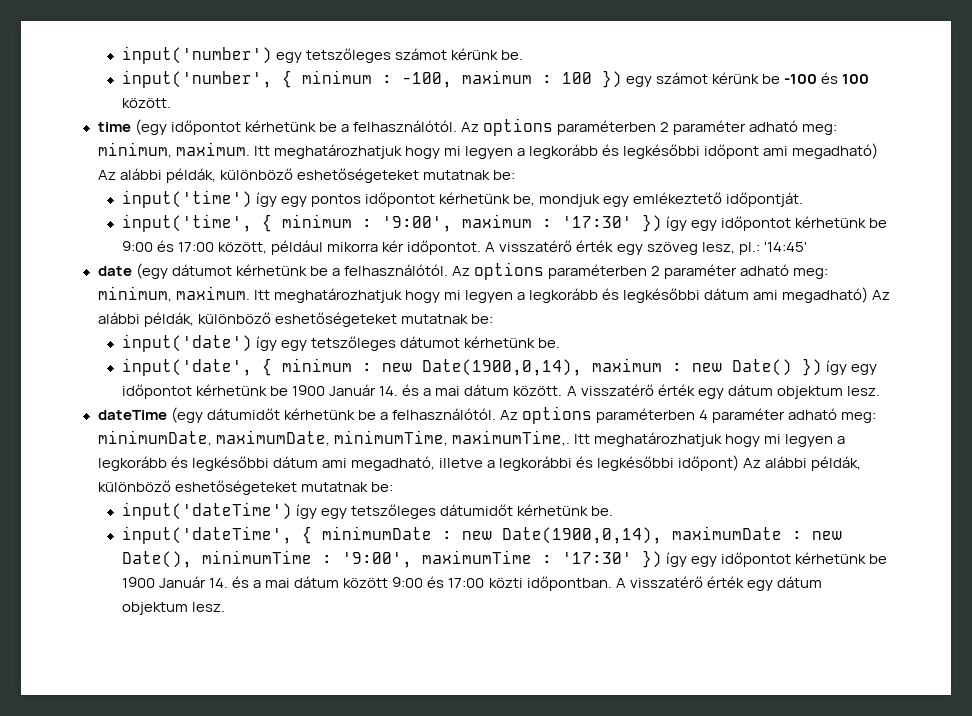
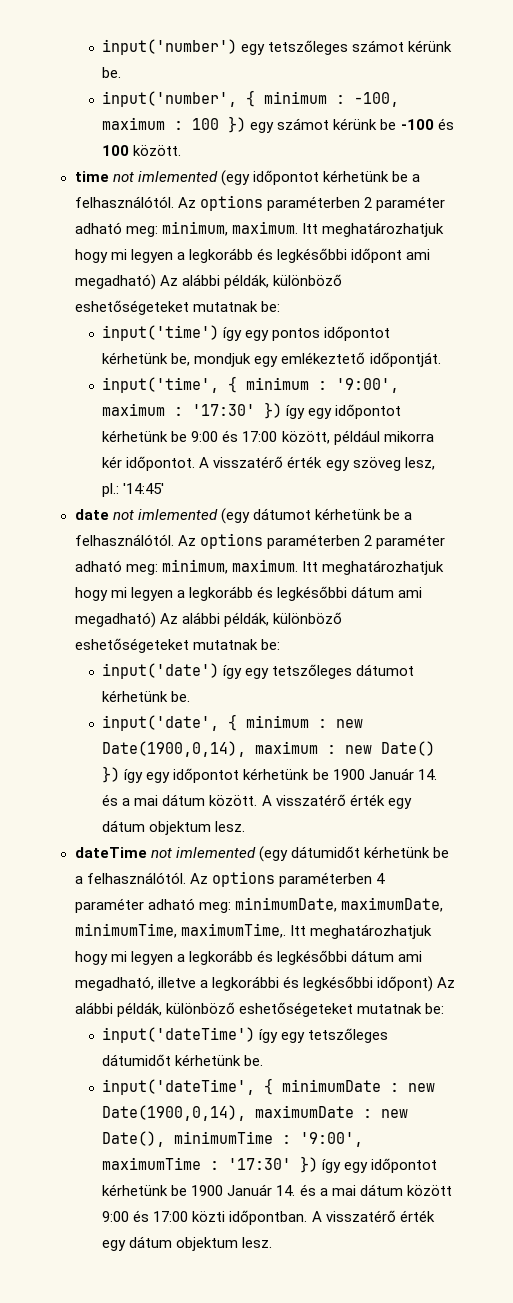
- time (egy időpontot kérhetünk be a felhasználótól.
+ time not imlemented (egy időpontot kérhetünk be a felhasználótól.
- date (egy dátumot kérhetünk be a felhasználótól.
+ date not imlemented (egy dátumot kérhetünk be a felhasználótól.
- dateTime (egy dátumidőt kérhetünk be a felhasználótól.
+ dateTime not imlemented (egy dátumidőt kérhetünk be a felhasználótól.

